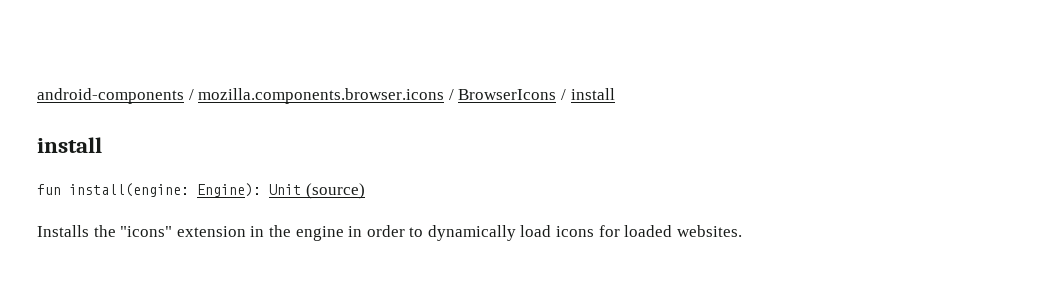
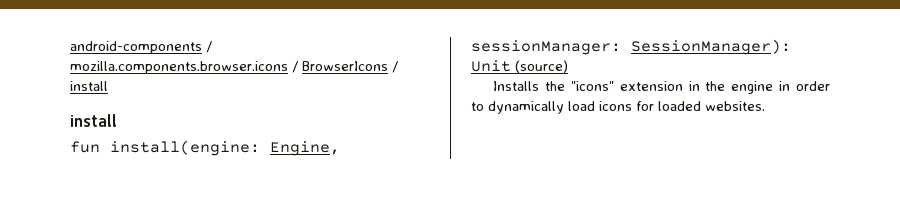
- fun install(engine: Engine): Unit (source)
+ fun install(engine: Engine, sessionManager: SessionManager): Unit (source)

